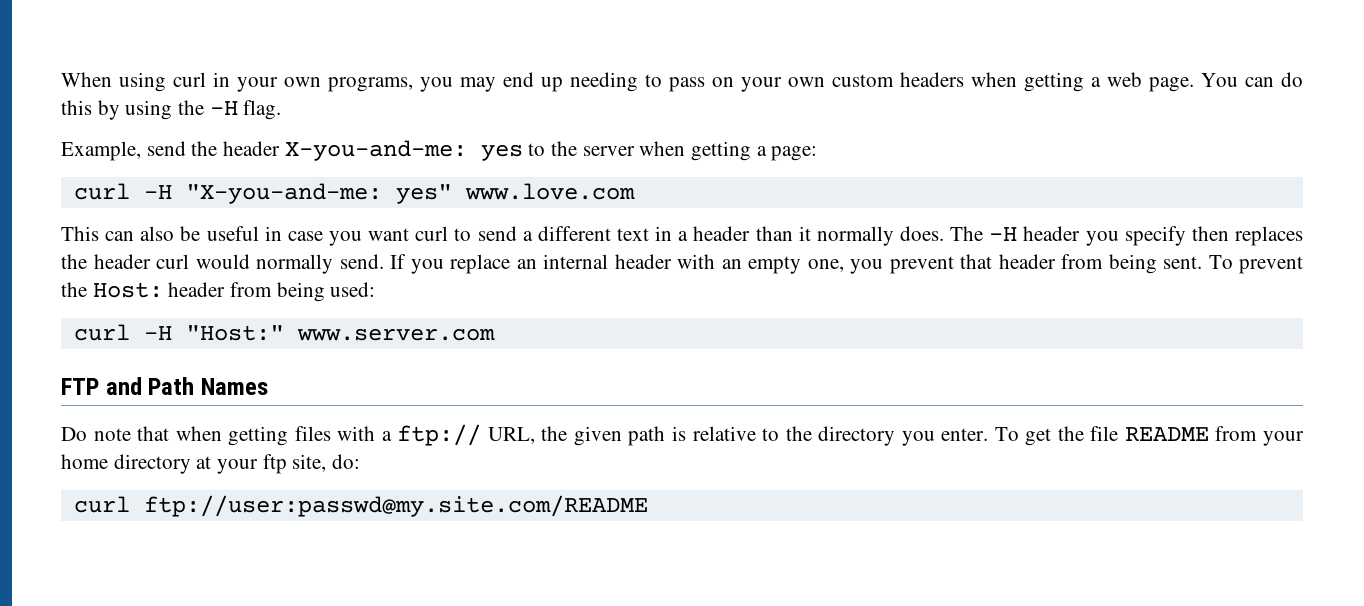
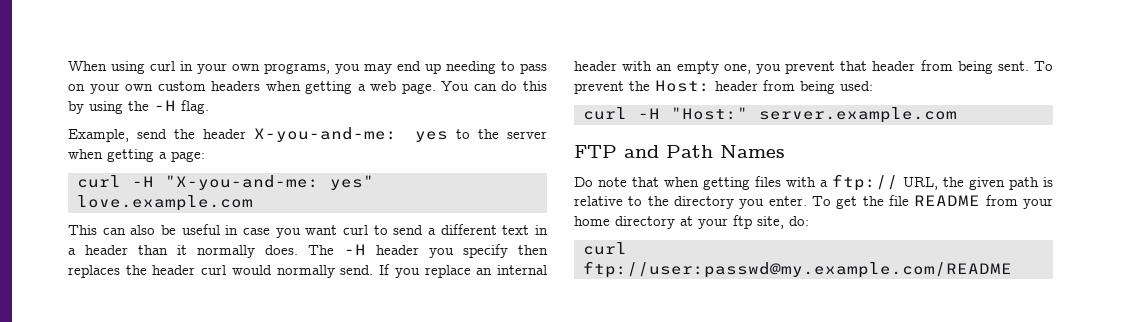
- curl -H "X-you-and-me: yes" www.love.com
+ curl -H "X-you-and-me: yes" love.example.com
- curl -H "Host:" www.server.com
+ curl -H "Host:" server.example.com
- curl ftp://user:passwd@my.site.com/README
+ curl ftp://user:passwd@my.example.com/README

